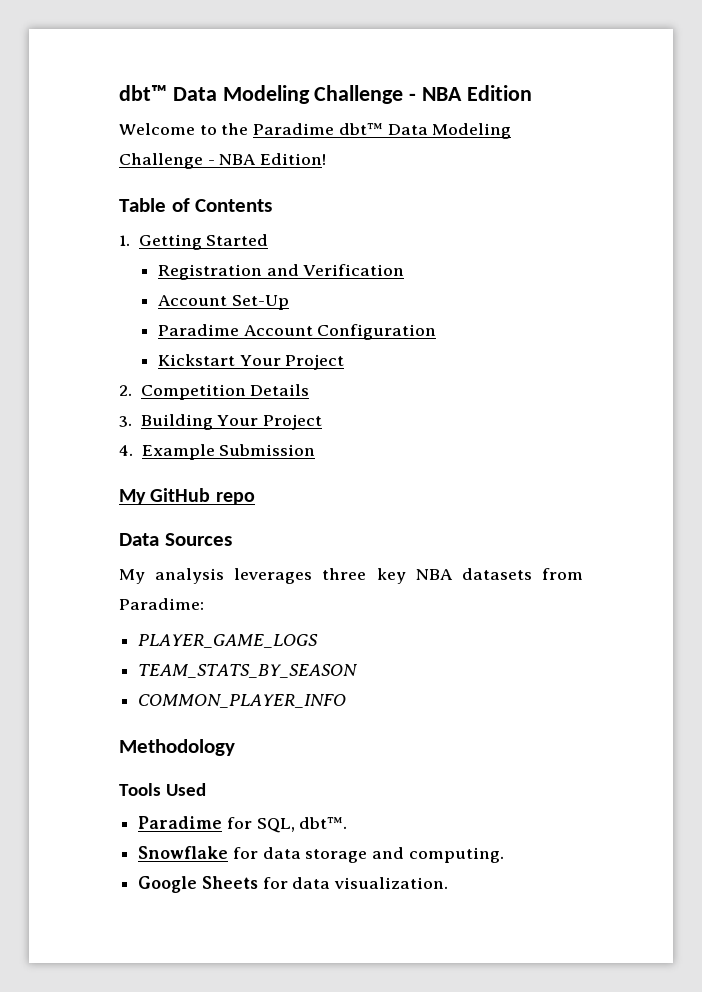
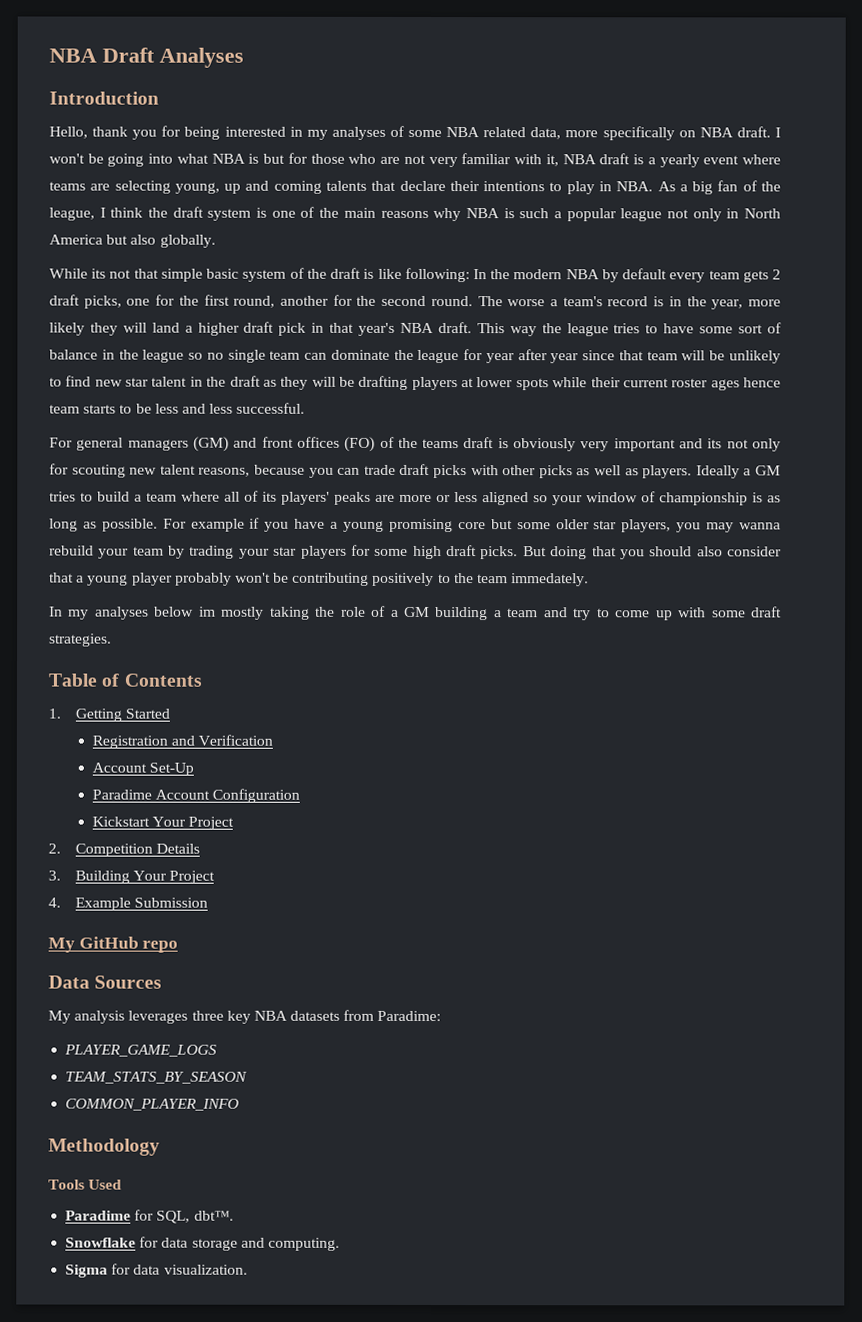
- dbt™ Data Modeling Challenge - NBA Edition
- Welcome to the Paradime dbt™ Data Modeling Challenge - NBA Edition!
+ NBA Draft Analyses
+ Introduction
+ Hello, thank you for being interested in my analyses of some NBA related data, more specifically on NBA draft. I won't be going into what NBA is but for those who are not very familiar with it, NBA draft is a yearly event where teams are selecting young, up and coming talents that declare their intentions to play in NBA. As a big fan of the league, I think the draft system is one of the main reasons why NBA is such a popular league not only in North America but also globally.
+ While its not that simple basic system of the draft is like following: In the modern NBA by default every team gets 2 draft picks, one for the first round, another for the second round. The worse a team's record is in the year, more likely they will land a higher draft pick in that year's NBA draft. This way the league tries to have some sort of balance in the league so no single team can dominate the league for year after year since that team will be unlikely to find new star talent in the draft as they will be drafting players at lower spots while their current roster ages hence team starts to be less and less successful.
+ For general managers (GM) and front offices (FO) of the teams draft is obviously very important and its not only for scouting new talent reasons, because you can trade draft picks with other picks as well as players. Ideally a GM tries to build a team where all of its players' peaks are more or less aligned so your window of championship is as long as possible. For example if you have a young promising core but some older star players, you may wanna rebuild your team by trading your star players for some high draft picks. But doing that you should also consider that a young player probably won't be contributing positively to the team immedately.
+ In my analyses below im mostly taking the role of a GM building a team and try to come up with some draft strategies.
- Google Sheets for data visualization.
+ Sigma for data visualization.

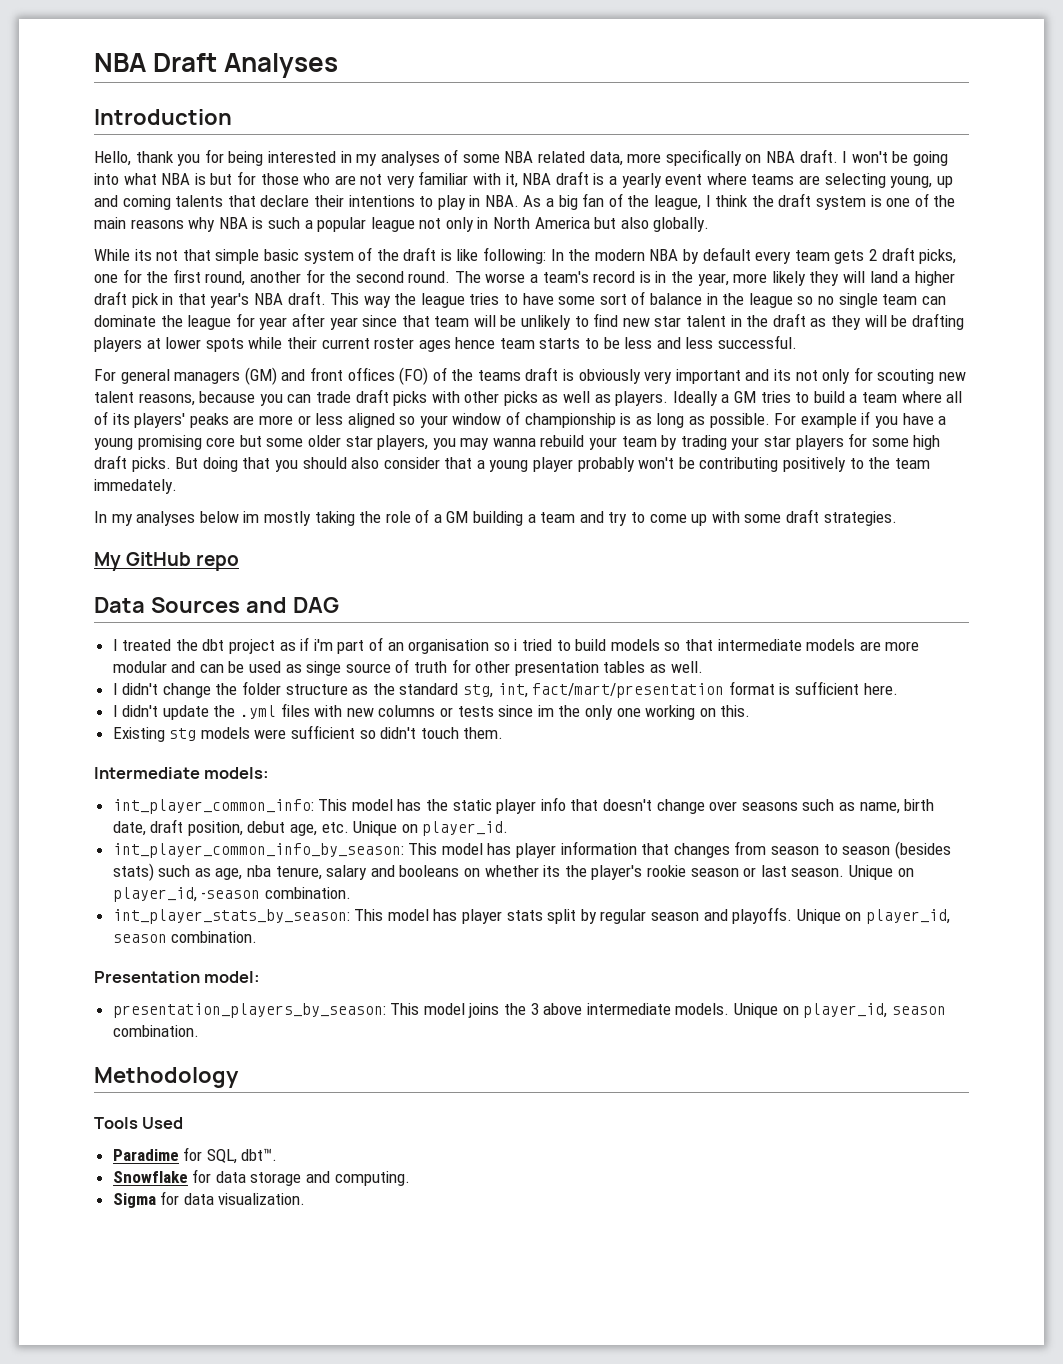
- Table of Contents
- 1. Getting Started
- Registration and Verification
- Account Set-Up
- Paradime Account Configuration
- Kickstart Your Project
- 2. Competition Details
- 3. Building Your Project
- 4. Example Submission
- Data Sources
- My analysis leverages three key NBA datasets from Paradime:
- PLAYER_GAME_LOGS
- TEAM_STATS_BY_SEASON
- COMMON_PLAYER_INFO
+ Data Sources and DAG
+ I treated the dbt project as if i'm part of an organisation so i tried to build models so that intermediate models are more modular and can be used as singe source of truth for other presentation tables as well.
+ I didn't change the folder structure as the standard stg, int, fact/mart/presentation format is sufficient here.
+ I didn't update the .yml files with new columns or tests since im the only one working on this.
+ Existing stg models were sufficient so didn't touch them.
+ Intermediate models:
+ int_player_common_info: This model has the static player info that doesn't change over seasons such as name, birth date, draft position, debut age, etc. Unique on player_id.
+ int_player_common_info_by_season: This model has player information that changes from season to season (besides stats) such as age, nba tenure, salary and booleans on whether its the player's rookie season or last season. Unique on player_id, -season combination.
+ int_player_stats_by_season: This model has player stats split by regular season and playoffs. Unique on player_id, season combination.
+ Presentation model:
+ presentation_players_by_season: This model joins the 3 above intermediate models. Unique on player_id, season combination.

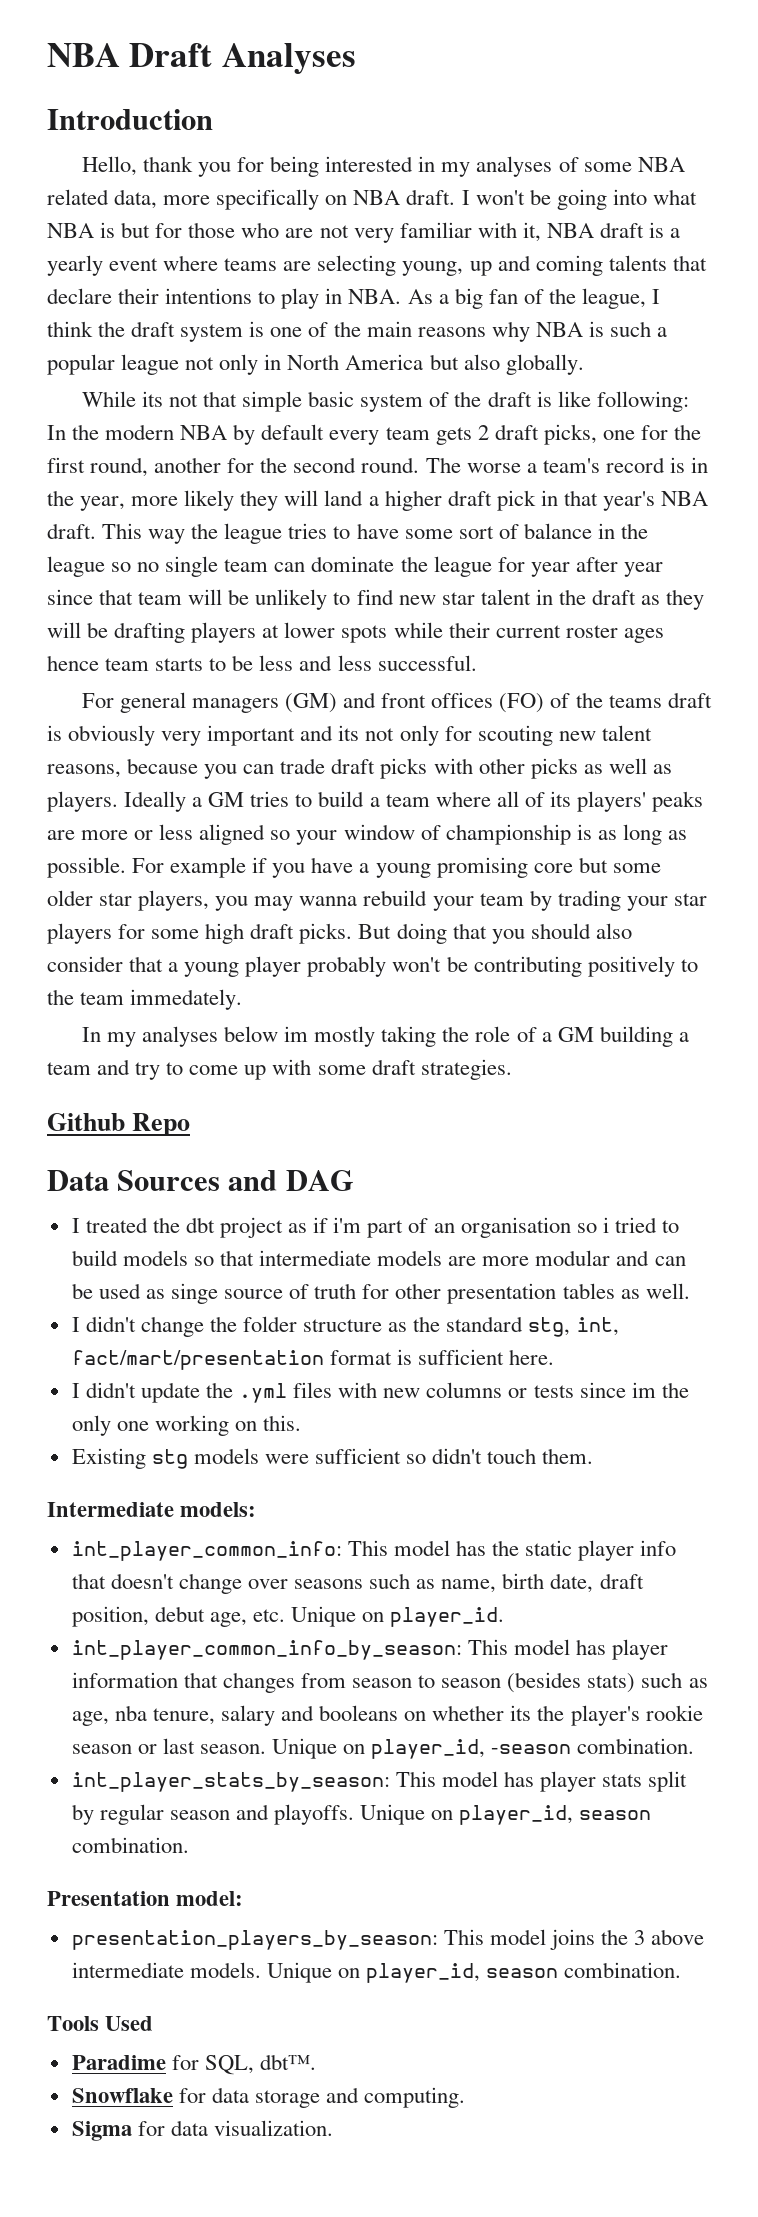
- My GitHub repo
+ Github Repo
- Methodology

